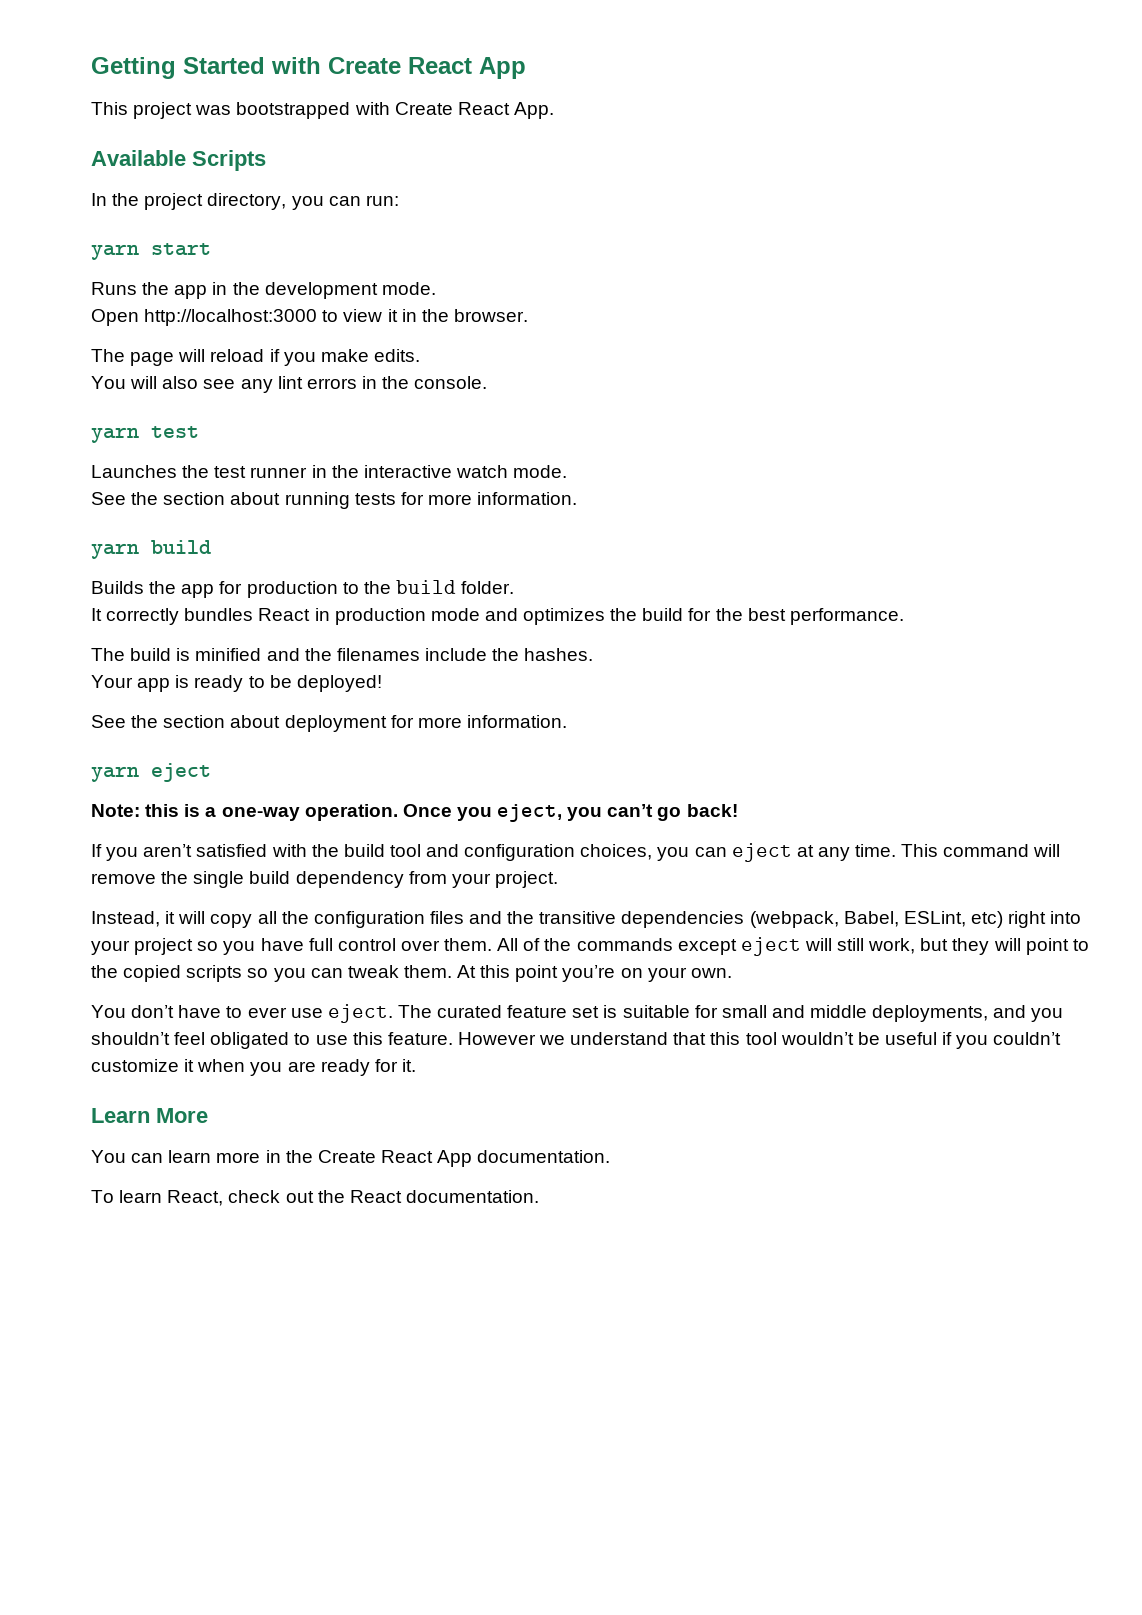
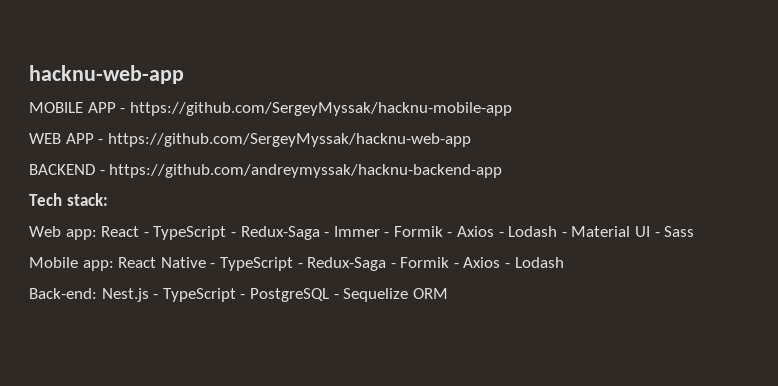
- Getting Started with Create React App
- This project was bootstrapped with Create React App.
- Available Scripts
- In the project directory, you can run:
- yarn start
- Runs the app in the development mode.
- Open http://localhost:3000 to view it in the browser.
- The page will reload if you make edits.
- You will also see any lint errors in the console.
- yarn test
- Launches the test runner in the interactive watch mode.
- See the section about running tests for more information.
- yarn build
- Builds the app for production to the build folder.
- It correctly bundles React in production mode and optimizes the build for the best performance.
- The build is minified and the filenames include the hashes.
- Your app is ready to be deployed!
- See the section about deployment for more information.
- yarn eject
- Note: this is a one-way operation. Once you eject, you can’t go back!
- If you aren’t satisfied with the build tool and configuration choices, you can eject at any time. This command will remove the single build dependency from your project.
- Instead, it will copy all the configuration files and the transitive dependencies (webpack, Babel, ESLint, etc) right into your project so you have full control over them. All of the commands except eject will still work, but they will point to the copied scripts so you can tweak them. At this point you’re on your own.
- You don’t have to ever use eject. The curated feature set is suitable for small and middle deployments, and you shouldn’t feel obligated to use this feature. However we understand that this tool wouldn’t be useful if you couldn’t customize it when you are ready for it.
- Learn More
- You can learn more in the Create React App documentation.
- To learn React, check out the React documentation.
+ hacknu-web-app
+ MOBILE APP - https://github.com/SergeyMyssak/hacknu-mobile-app
+ WEB APP - https://github.com/SergeyMyssak/hacknu-web-app
+ BACKEND - https://github.com/andreymyssak/hacknu-backend-app
+ Tech stack:
+ Web app: React - TypeScript - Redux-Saga - Immer - Formik - Axios - Lodash - Material UI - Sass
+ Mobile app: React Native - TypeScript - Redux-Saga - Formik - Axios - Lodash
+ Back-end: Nest.js - TypeScript - PostgreSQL - Sequelize ORM

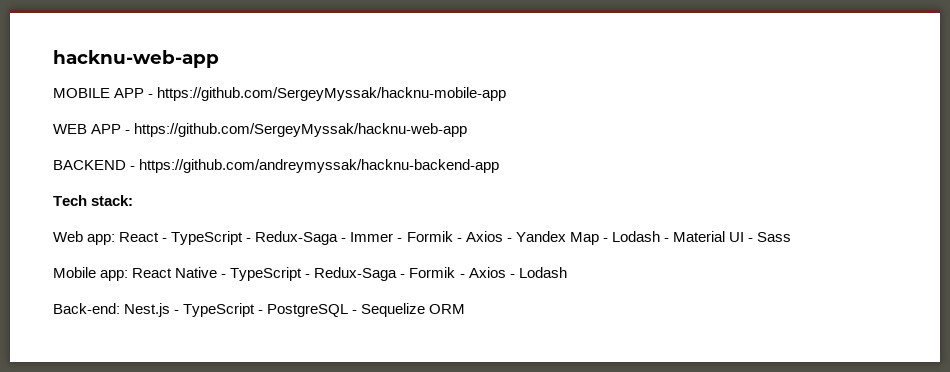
- Web app: React - TypeScript - Redux-Saga - Immer - Formik - Axios - Lodash - Material UI - Sass
+ Web app: React - TypeScript - Redux-Saga - Immer - Formik - Axios - Yandex Map - Lodash - Material UI - Sass

